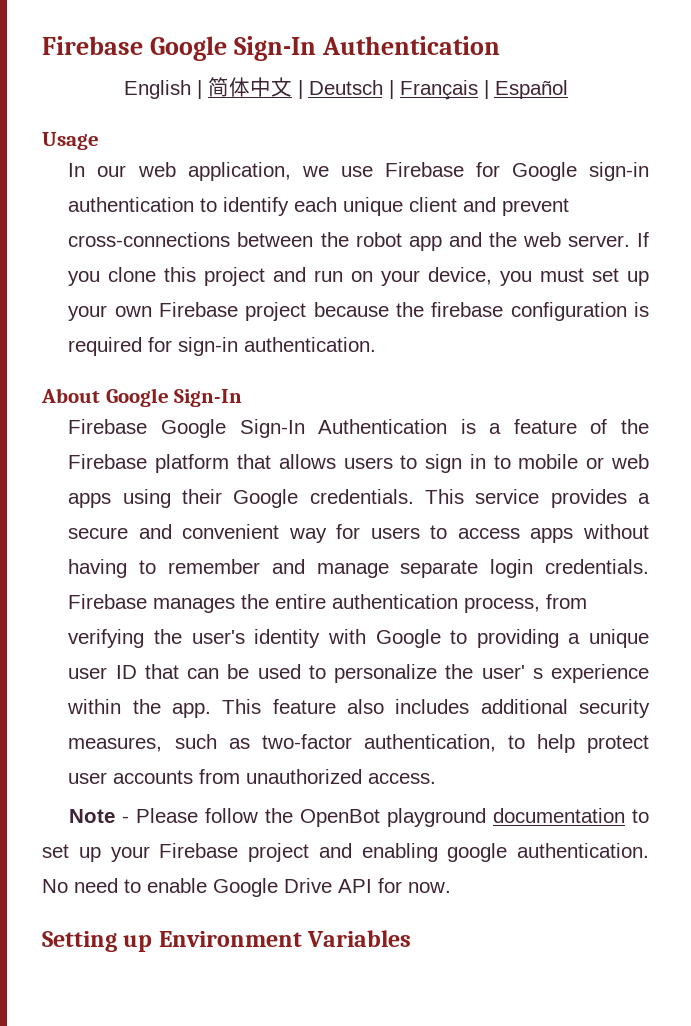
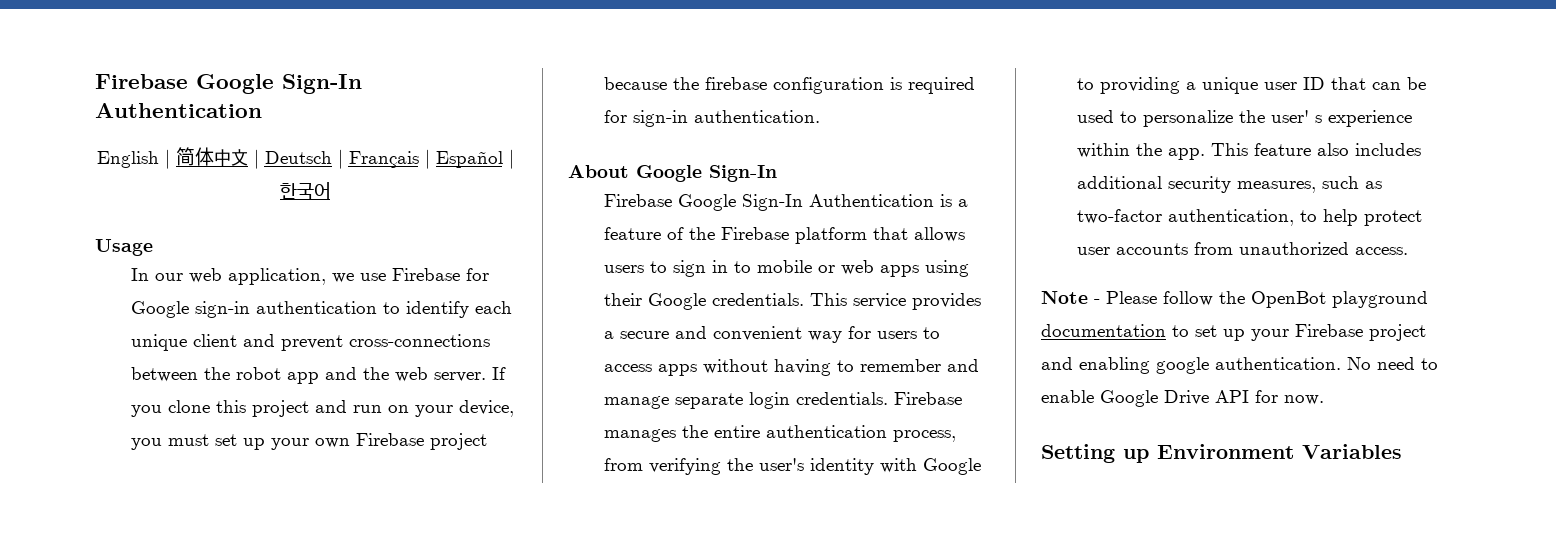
- English | 简体中文 | Deutsch | Français | Español
+ English | 简体中文 | Deutsch | Français | Español | 한국어

